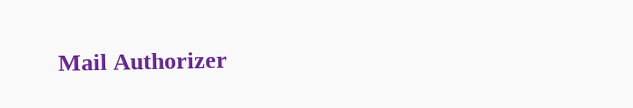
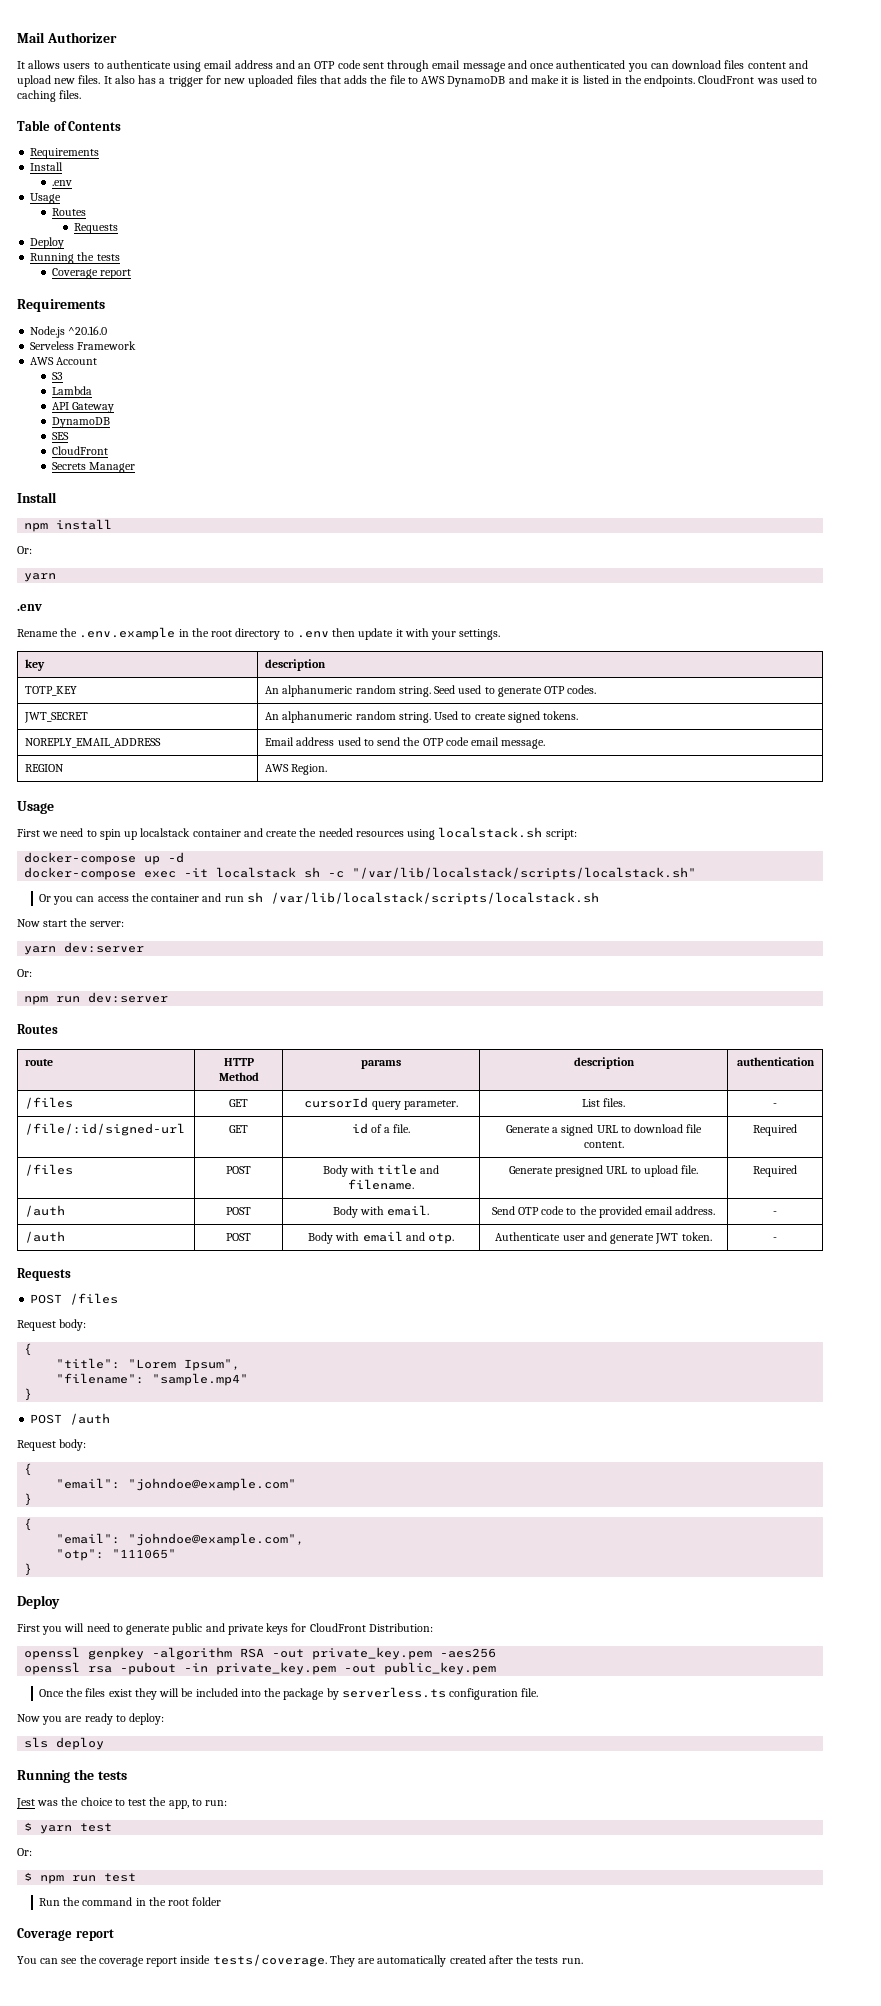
+ It allows users to authenticate using email address and an OTP code sent through email message and once authenticated you can download files content and upload new files. It also has a trigger for new uploaded files that adds the file to AWS DynamoDB and make it is listed in the endpoints. CloudFront was used to caching files.
+ Table of Contents
+ Requirements
+ Install
+ .env
+ Usage
+ Routes
+ Requests
+ Deploy
+ Running the tests
+ Coverage report
+ Requirements
+ Node.js ^20.16.0
+ Serveless Framework
+ AWS Account
+ S3
+ Lambda
+ API Gateway
+ DynamoDB
+ SES
+ CloudFront
+ Secrets Manager
+ Install
+ npm install
+ Or:
+ yarn
+ .env
+ Rename the .env.example in the root directory to .env then update it with your settings.
+ key | description
+ TOTP_KEY | An alphanumeric random string. Seed used to generate OTP codes.
+ JWT_SECRET | An alphanumeric random string. Used to create signed tokens.
+ NOREPLY_EMAIL_ADDRESS | Email address used to send the OTP code email message.
+ REGION | AWS Region.
+ Usage
+ First we need to spin up localstack container and create the needed resources using localstack.sh script:
+ docker-compose up -d
+ docker-compose exec -it localstack sh -c "/var/lib/localstack/scripts/localstack.sh"
+ Or you can access the container and run sh /var/lib/localstack/scripts/localstack.sh
+ Now start the server:
+ yarn dev:server
+ Or:
+ npm run dev:server
+ Routes
+ route | HTTP Method | params | description | authentication
+ /files | GET | cursorId query parameter. | List files. | -
+ /file/:id/signed-url | GET | id of a file. | Generate a signed URL to download file content. | Required
+ /files | POST | Body with title and filename. | Generate presigned URL to upload file. | Required
+ /auth | POST | Body with email. | Send OTP code to the provided email address. | -
+ /auth | POST | Body with email and otp. | Authenticate user and generate JWT token. | -
+ Requests
+ POST /files
+ Request body:
+ {
+ "title": "Lorem Ipsum",
+ "filename": "sample.mp4"
+ }
+ POST /auth
+ Request body:
+ {
+ "email": "johndoe@example.com"
+ }
+ {
+ "email": "johndoe@example.com",
+ "otp": "111065"
+ }
+ Deploy
+ First you will need to generate public and private keys for CloudFront Distribution:
+ openssl genpkey -algorithm RSA -out private_key.pem -aes256
+ openssl rsa -pubout -in private_key.pem -out public_key.pem
+ Once the files exist they will be included into the package by serverless.ts configuration file.
+ Now you are ready to deploy:
+ sls deploy
+ Running the tests
+ Jest was the choice to test the app, to run:
+ $ yarn test
+ Or:
+ $ npm run test
+ Run the command in the root folder
+ Coverage report
+ You can see the coverage report inside tests/coverage. They are automatically created after the tests run.

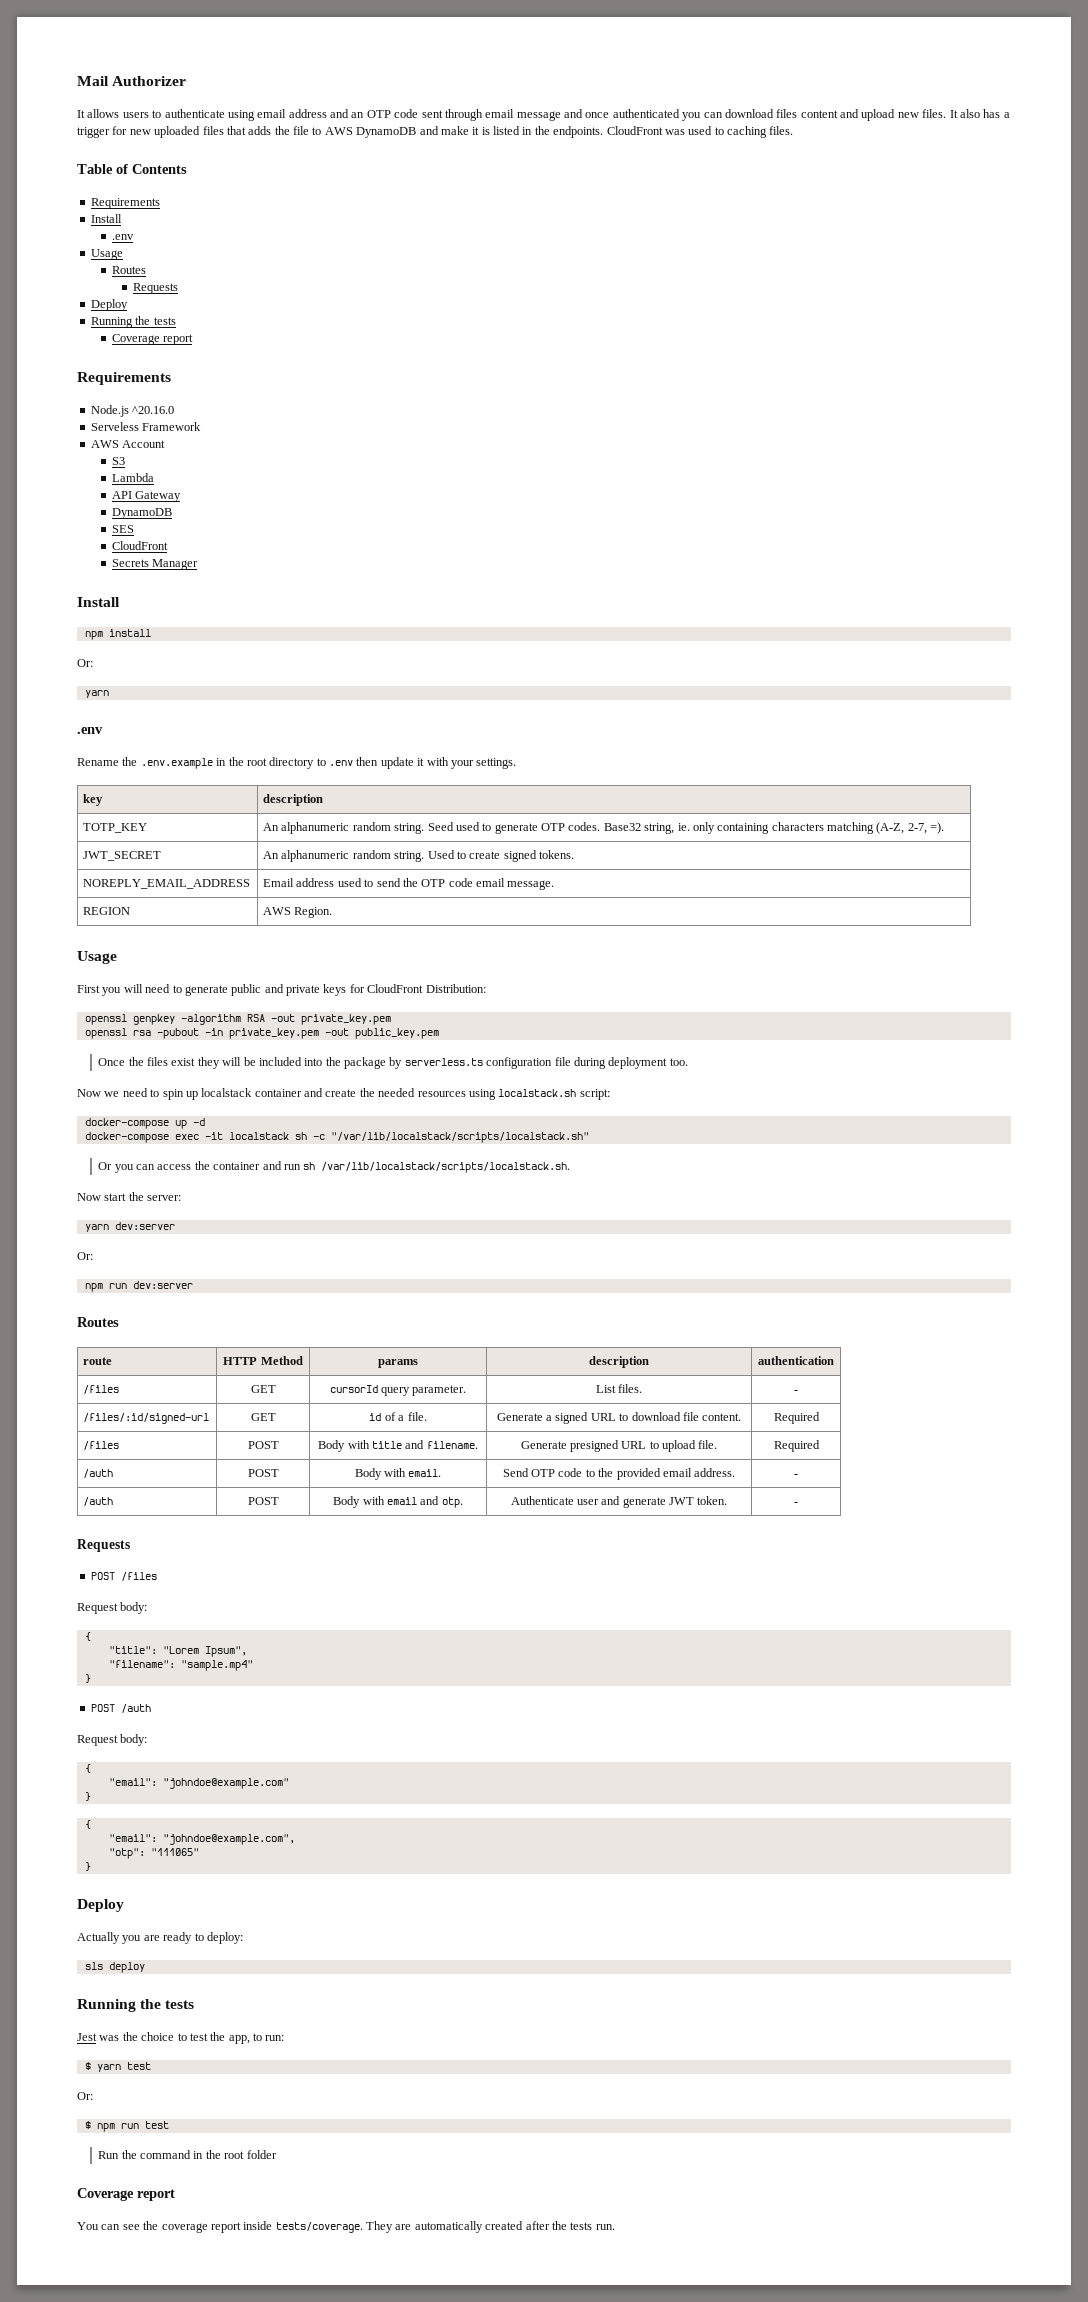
- TOTP_KEY | An alphanumeric random string. Seed used to generate OTP codes.
+ TOTP_KEY | An alphanumeric random string. Seed used to generate OTP codes. Base32 string, ie. only containing characters matching (A-Z, 2-7, =).
- First we need to spin up localstack container and create the needed resources using localstack.sh script:
+ First you will need to generate public and private keys for CloudFront Distribution:
+ openssl genpkey -algorithm RSA -out private_key.pem
+ openssl rsa -pubout -in private_key.pem -out public_key.pem
+ Once the files exist they will be included into the package by serverless.ts configuration file during deployment too.
+ Now we need to spin up localstack container and create the needed resources using localstack.sh script:
- Or you can access the container and run sh /var/lib/localstack/scripts/localstack.sh
+ Or you can access the container and run sh /var/lib/localstack/scripts/localstack.sh.
- /file/:id/signed-url | GET | id of a file. | Generate a signed URL to download file content. | Required
+ /files/:id/signed-url | GET | id of a file. | Generate a signed URL to download file content. | Required
- First you will need to generate public and private keys for CloudFront Distribution:
- openssl genpkey -algorithm RSA -out private_key.pem -aes256
- openssl rsa -pubout -in private_key.pem -out public_key.pem
- Once the files exist they will be included into the package by serverless.ts configuration file.
- Now you are ready to deploy:
+ Actually you are ready to deploy:

